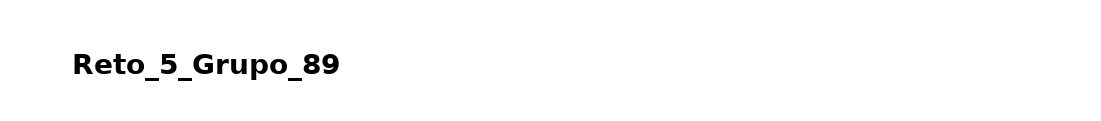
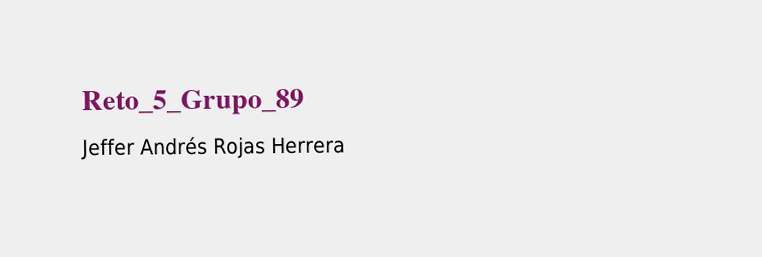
+ Jeffer Andrés Rojas Herrera

